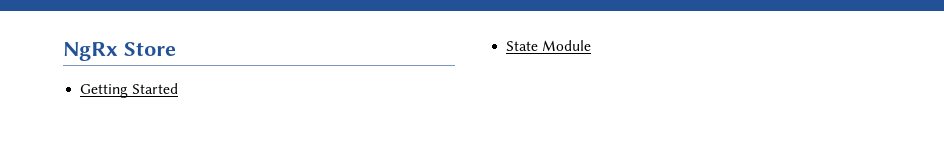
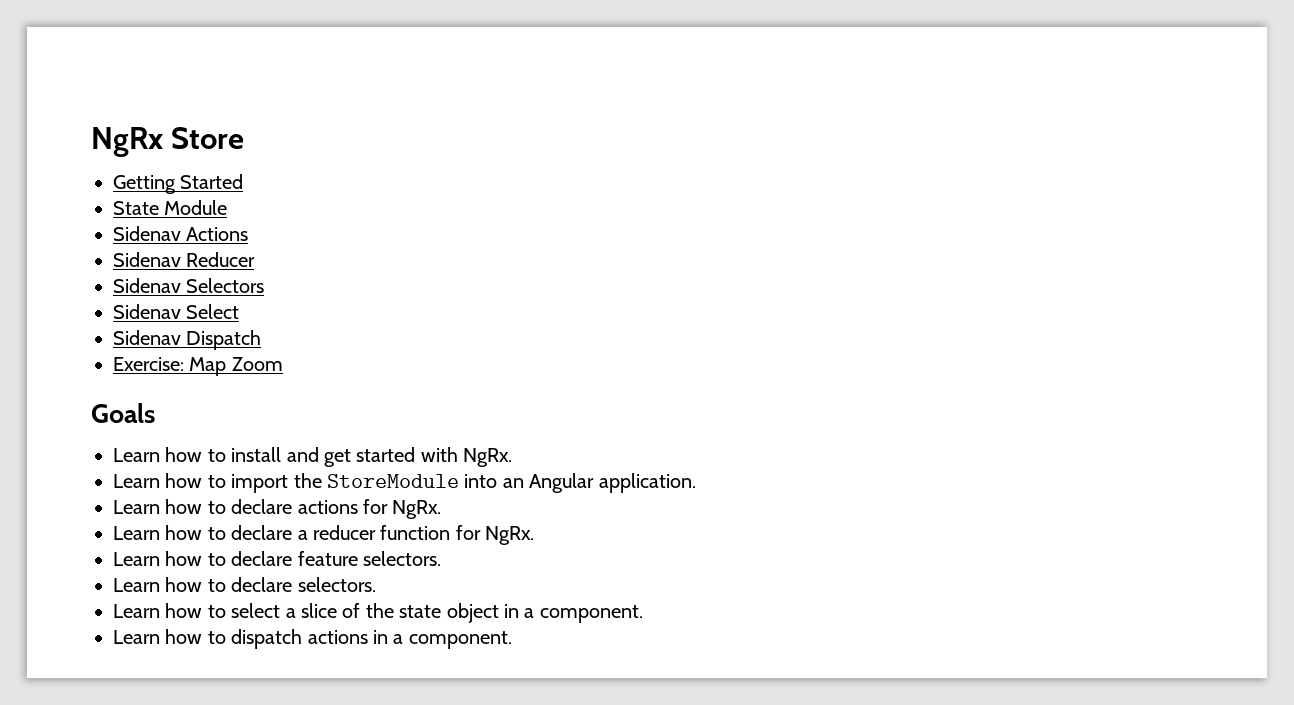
+ Sidenav Actions
+ Sidenav Reducer
+ Sidenav Selectors
+ Sidenav Select
+ Sidenav Dispatch
+ Exercise: Map Zoom
+ Goals
+ Learn how to install and get started with NgRx.
+ Learn how to import the StoreModule into an Angular application.
+ Learn how to declare actions for NgRx.
+ Learn how to declare a reducer function for NgRx.
+ Learn how to declare feature selectors.
+ Learn how to declare selectors.
+ Learn how to select a slice of the state object in a component.
+ Learn how to dispatch actions in a component.

